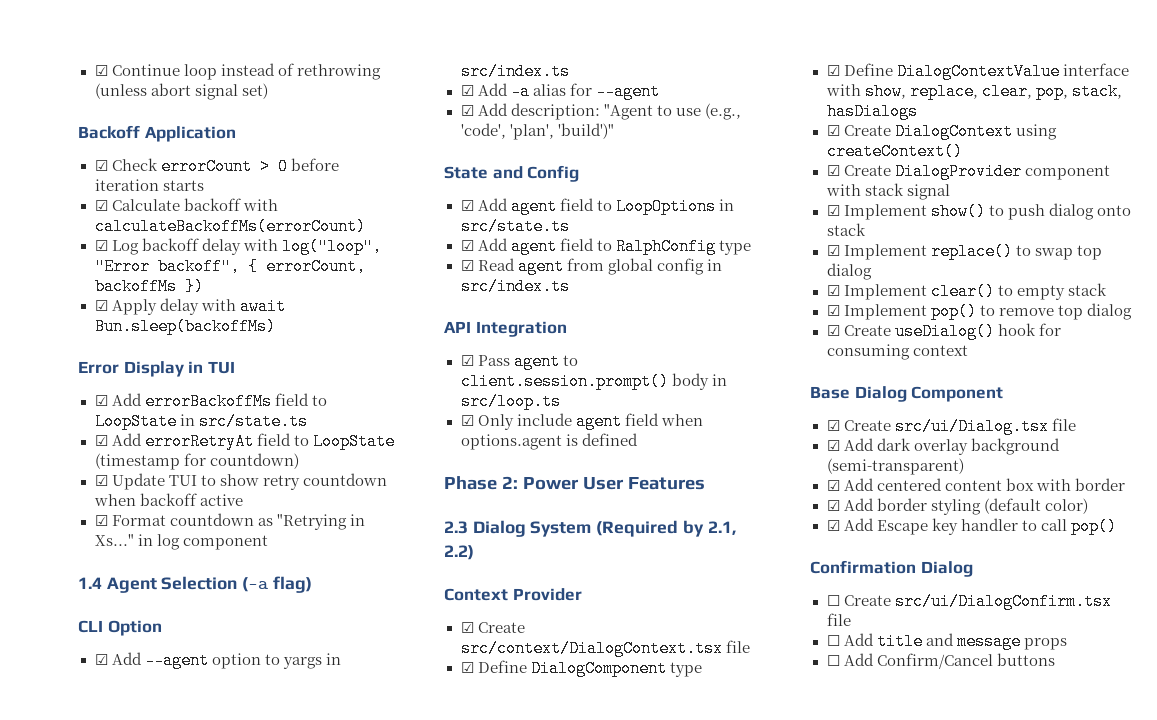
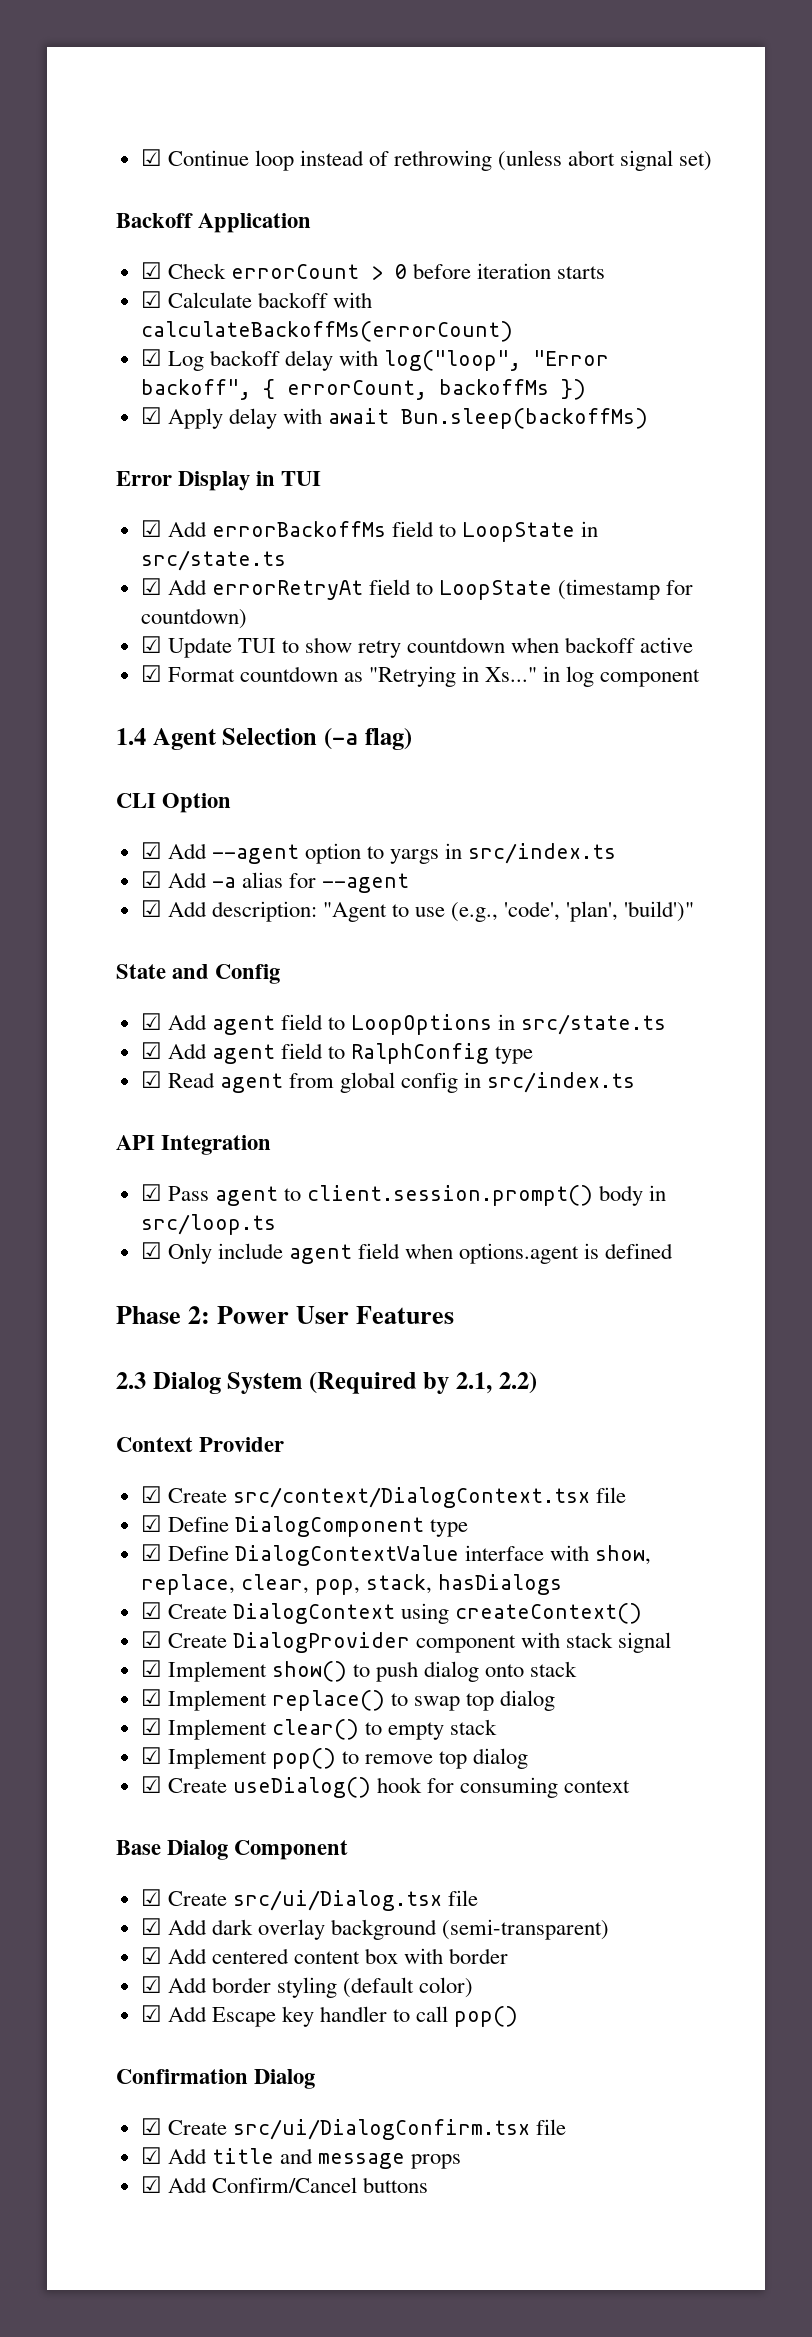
- ☐ Create src/ui/DialogConfirm.tsx file
+ ☑ Create src/ui/DialogConfirm.tsx file
- ☐ Add title and message props
+ ☑ Add title and message props
- ☐ Add Confirm/Cancel buttons
+ ☑ Add Confirm/Cancel buttons

